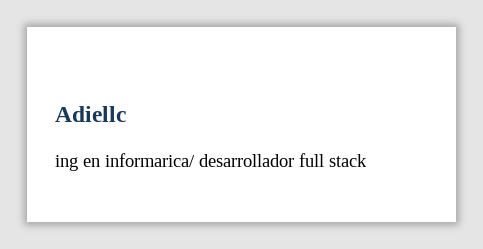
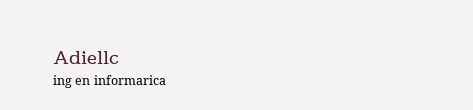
- ing en informarica/ desarrollador full stack
+ ing en informarica

